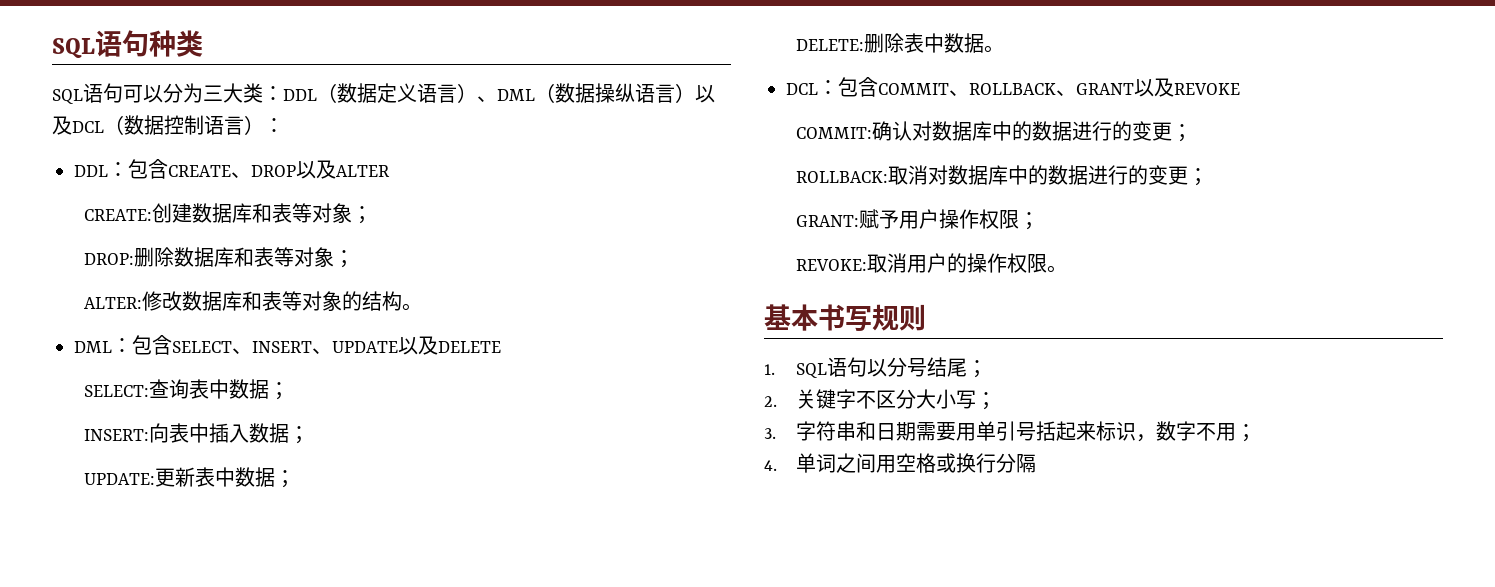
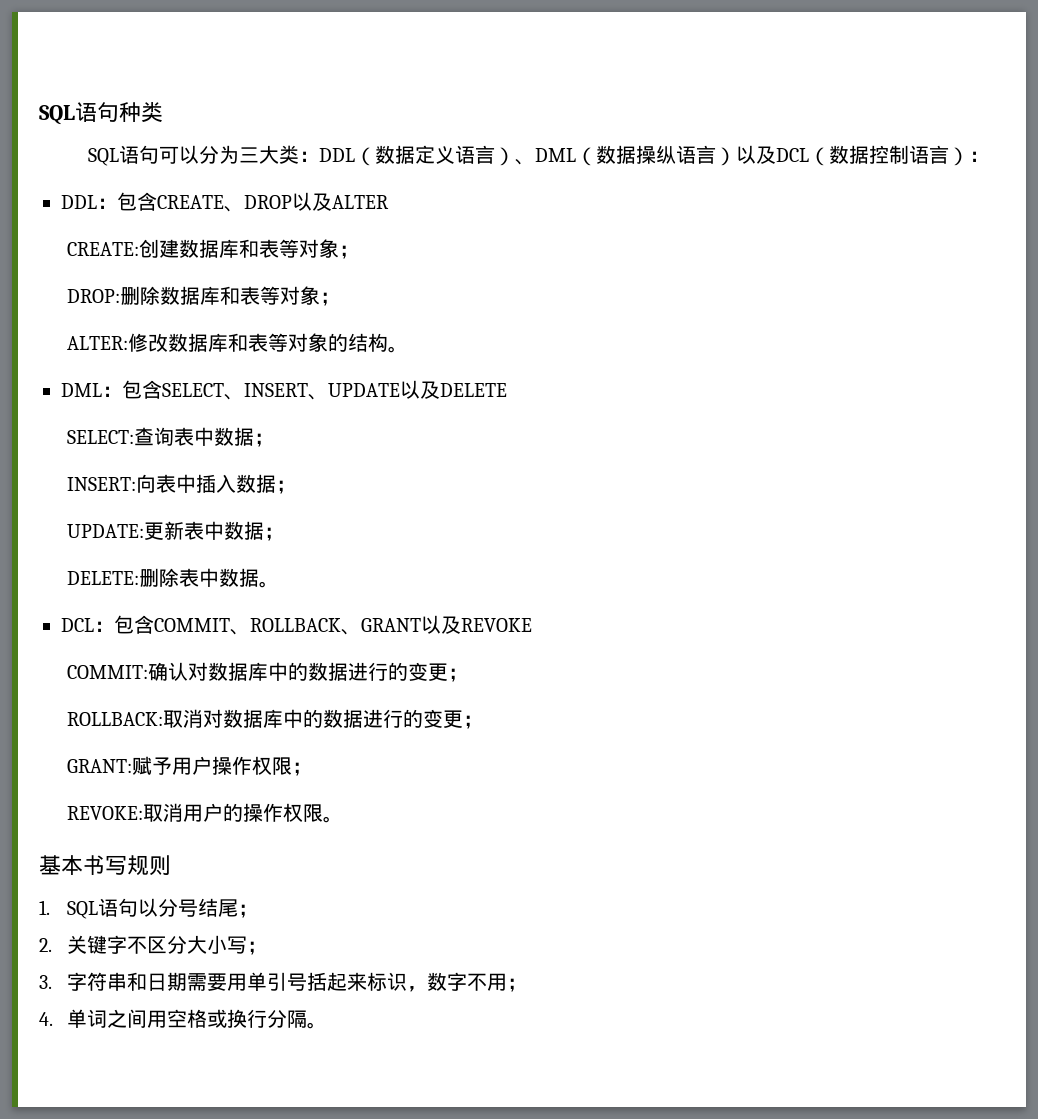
- 4.单词之间用空格或换行分隔
+ 4.单词之间用空格或换行分隔。

